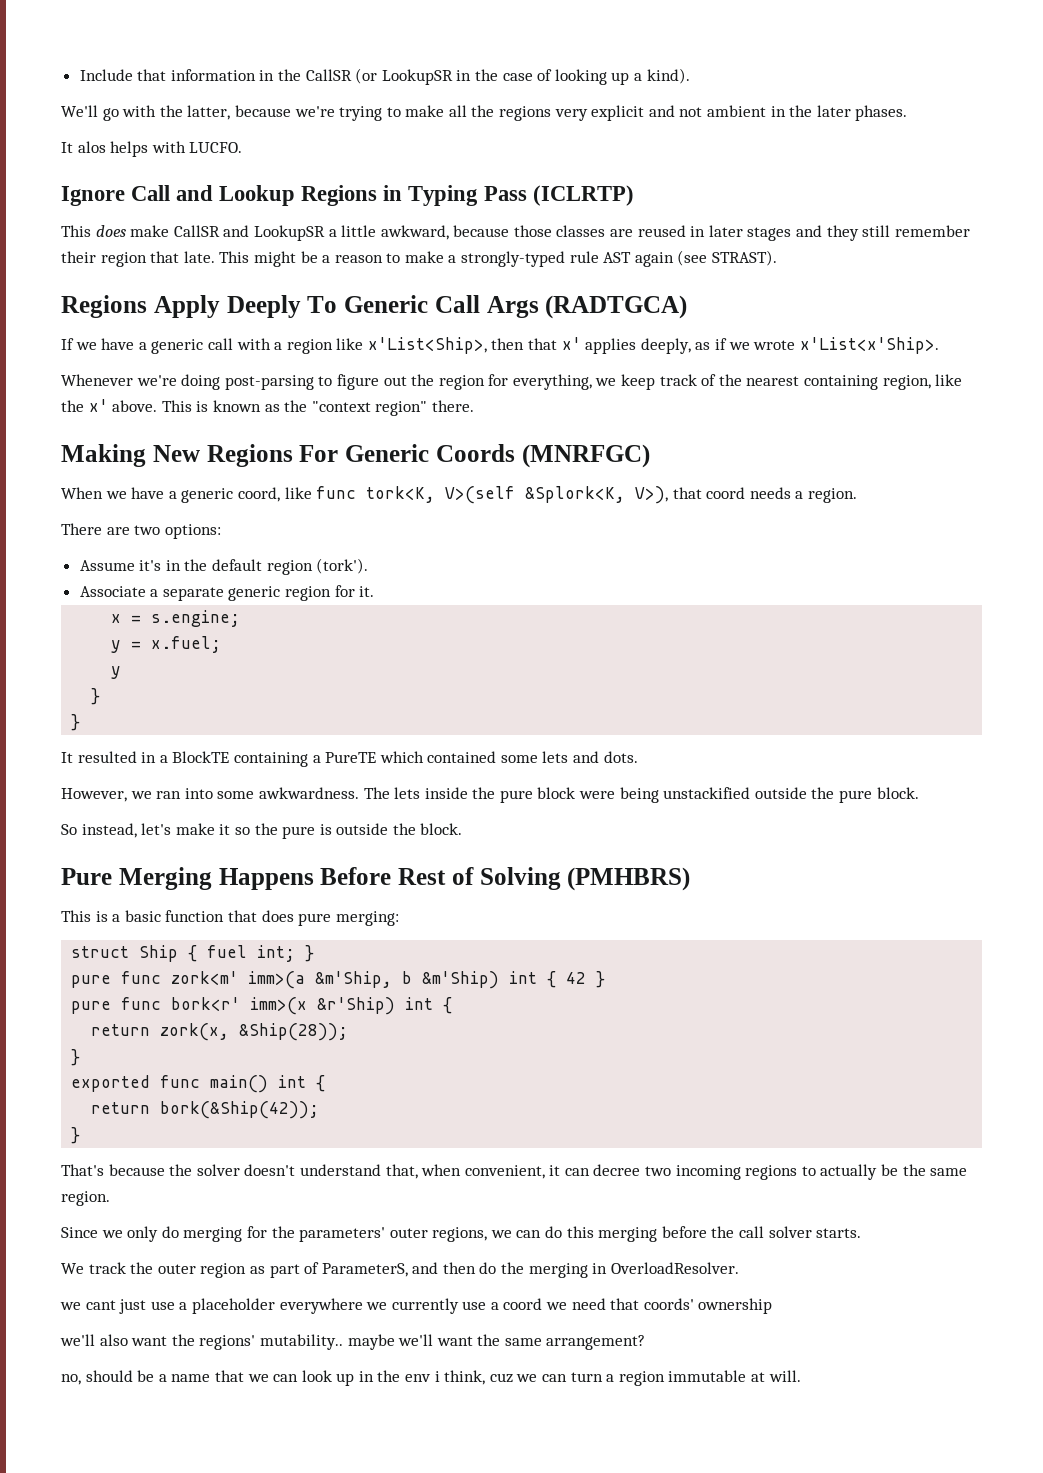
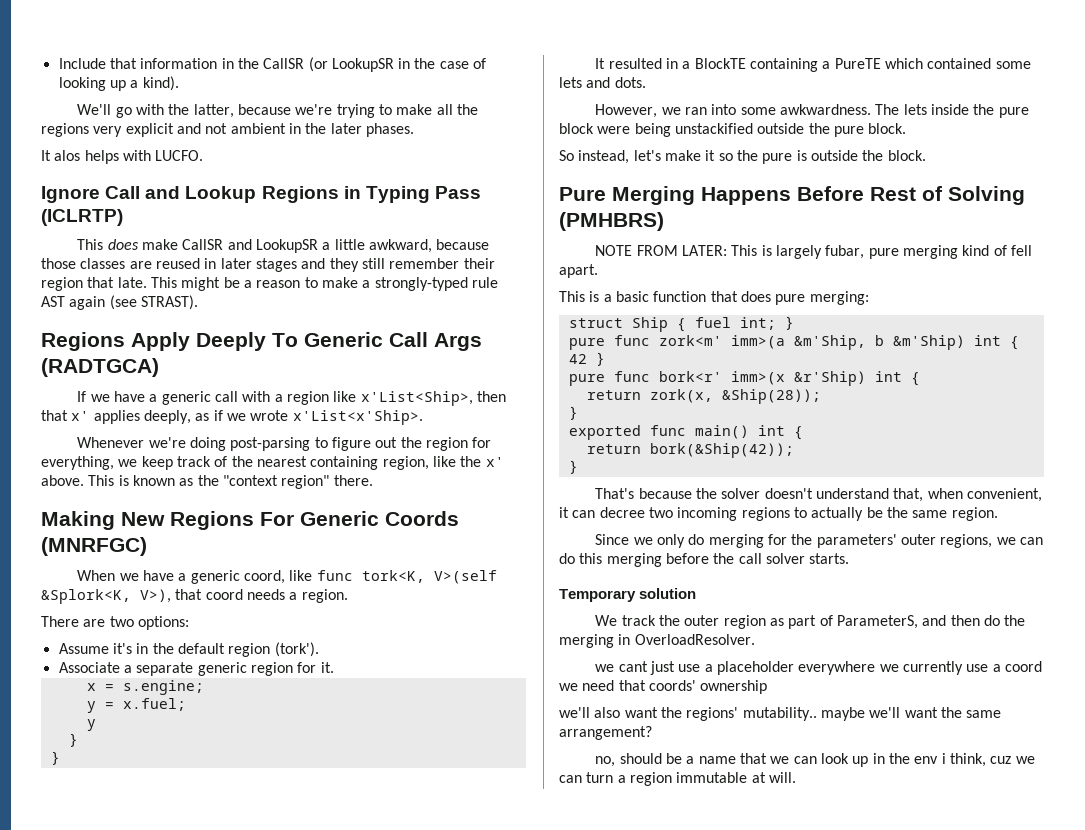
+ NOTE FROM LATER: This is largely fubar, pure merging kind of fell apart.
+ Temporary solution

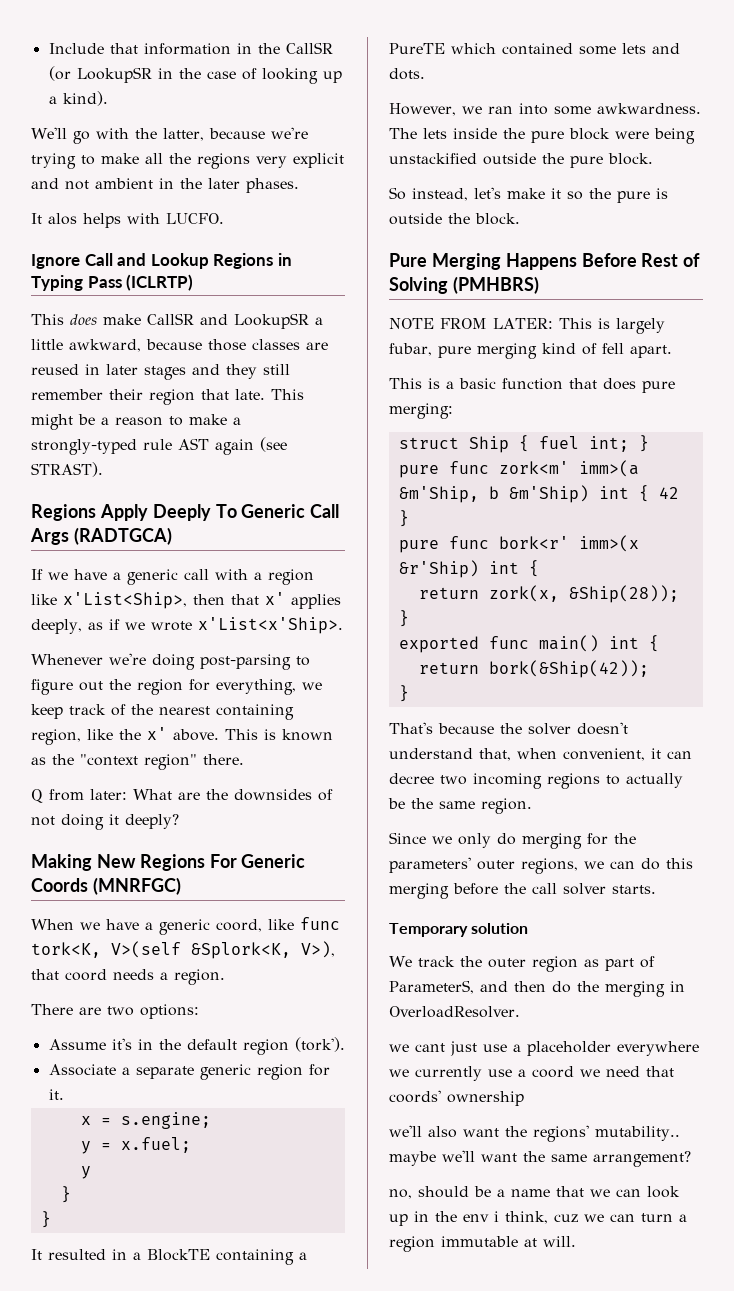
+ Q from later: What are the downsides of not doing it deeply?

